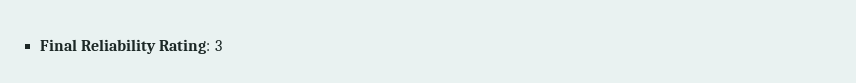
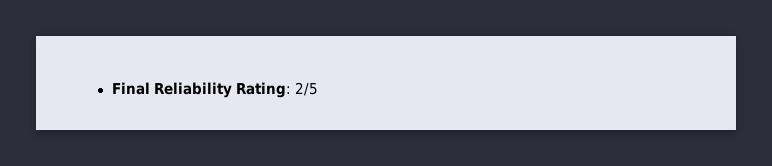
- Final Reliability Rating: 3
+ Final Reliability Rating: 2/5

